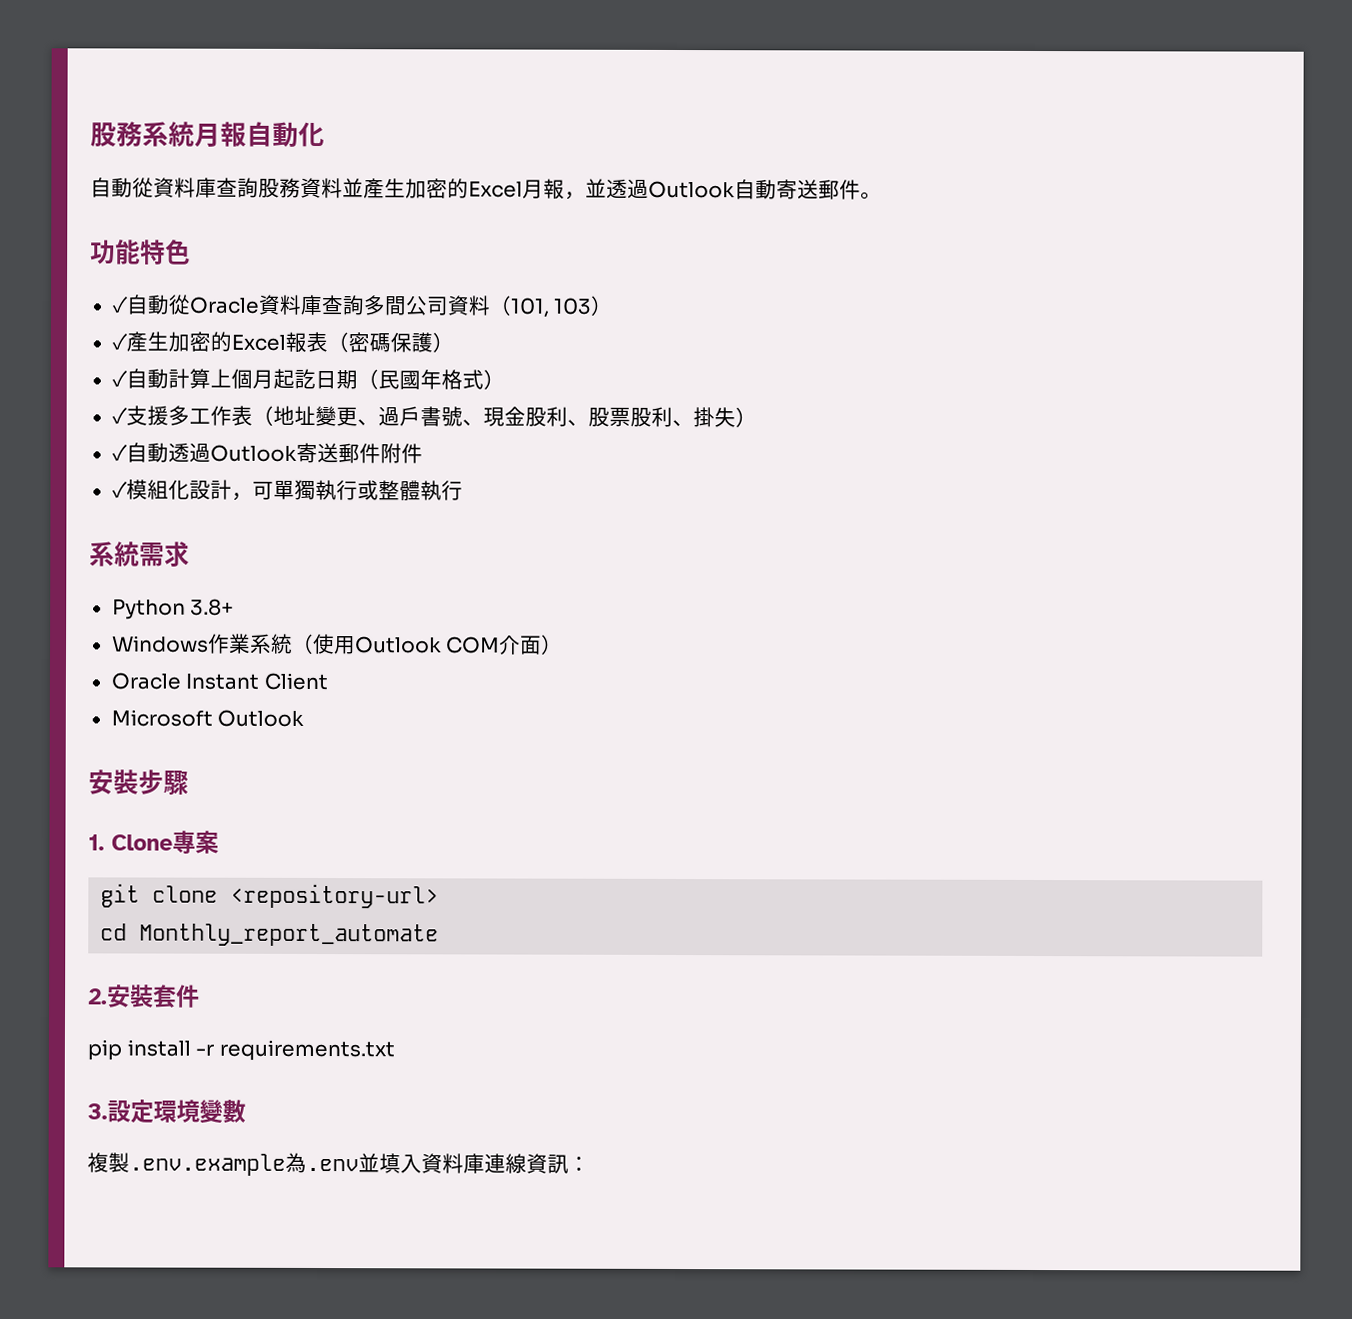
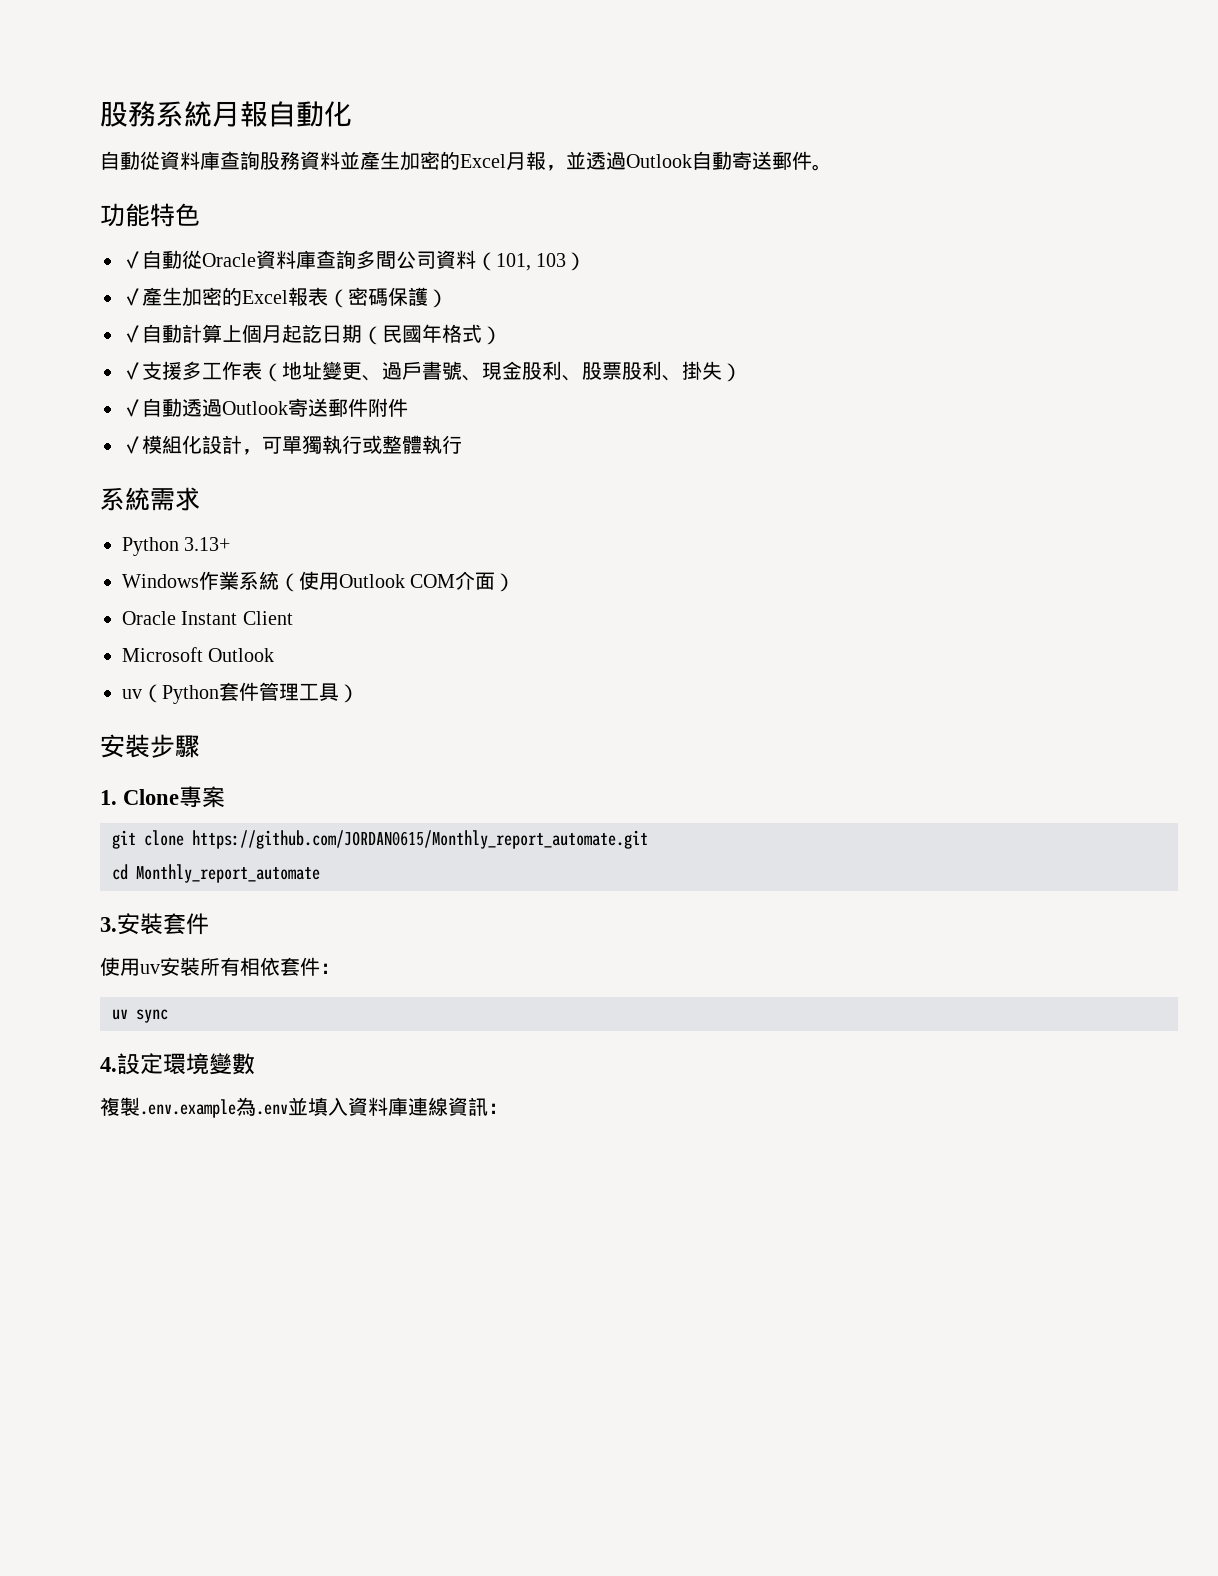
- Python 3.8+
+ Python 3.13+
+ uv（Python套件管理工具）
- git clone <repository-url>
+ git clone https://github.com/JORDAN0615/Monthly_report_automate.git
- 2.安裝套件
+ 3.安裝套件
- pip install -r requirements.txt
- 3.設定環境變數
+ 使用uv安裝所有相依套件：
+ uv sync
+ 4.設定環境變數

